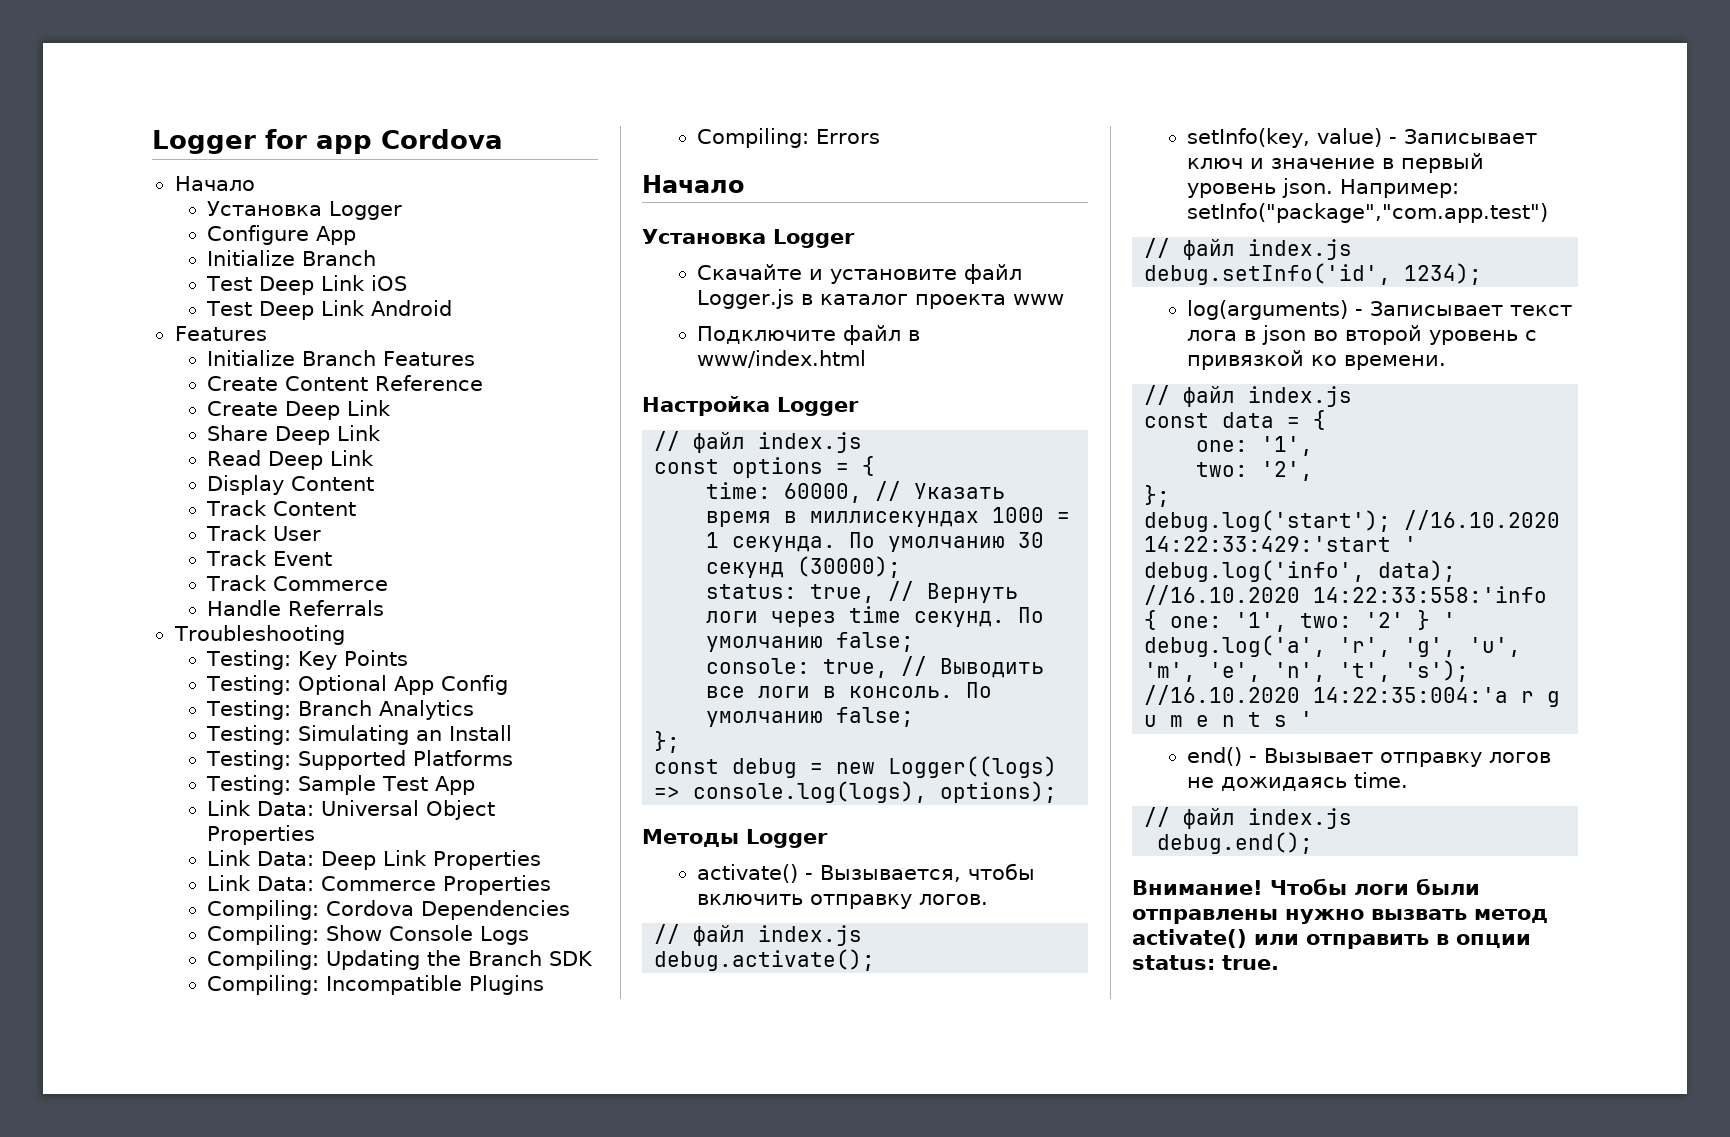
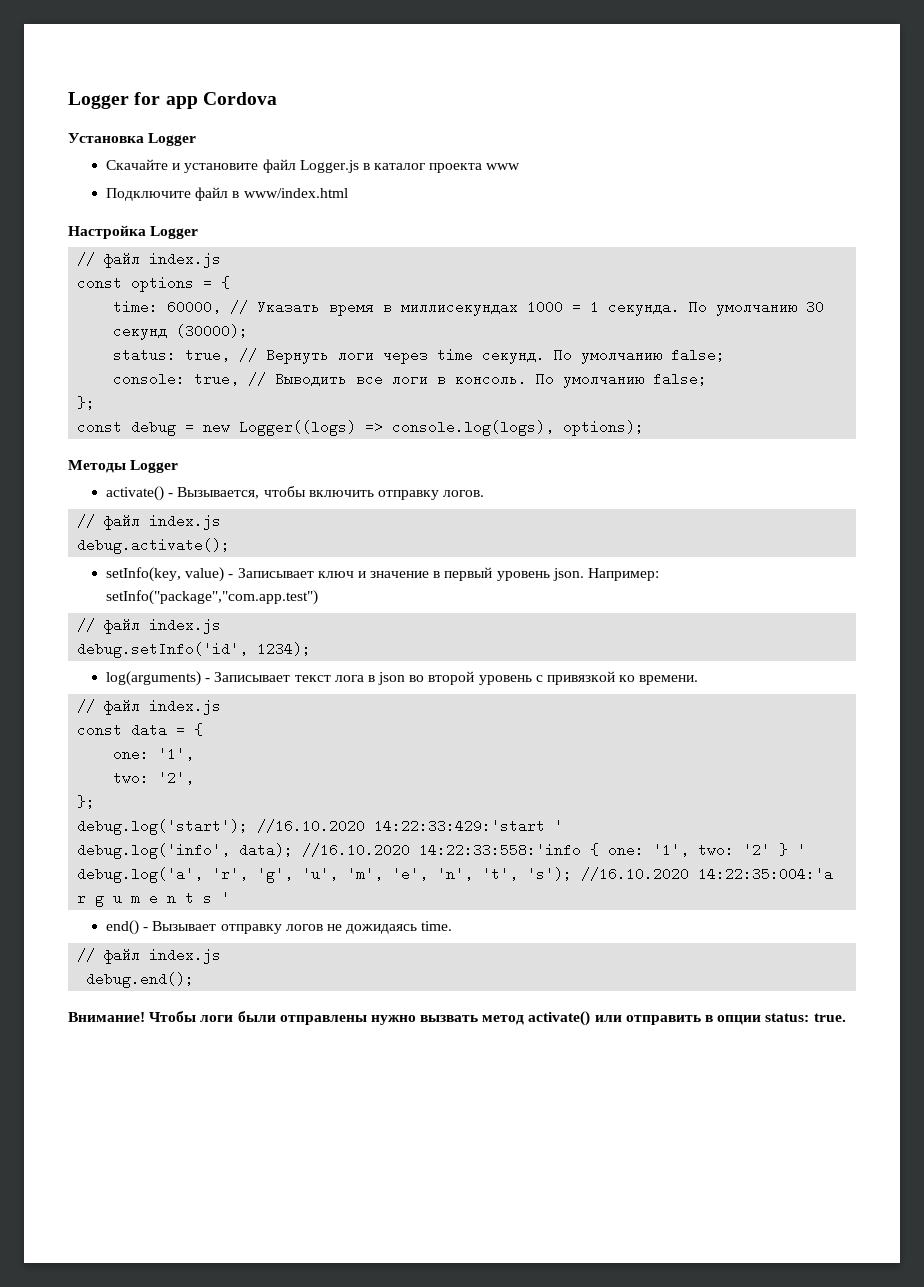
  Logger for app Cordova
- Начало
- Установка Logger
- Configure App
- Initialize Branch
- Test Deep Link iOS
- Test Deep Link Android
- Features
- Initialize Branch Features
- Create Content Reference
- Create Deep Link
- Share Deep Link
- Read Deep Link
- Display Content
- Track Content
- Track User
- Track Event
- Track Commerce
- Handle Referrals
- Troubleshooting
- Testing: Key Points
- Testing: Optional App Config
- Testing: Branch Analytics
- Testing: Simulating an Install
- Testing: Supported Platforms
- Testing: Sample Test App
- Link Data: Universal Object Properties
- Link Data: Deep Link Properties
- Link Data: Commerce Properties
- Compiling: Cordova Dependencies
- Compiling: Show Console Logs
- Compiling: Updating the Branch SDK
- Compiling: Incompatible Plugins
- Compiling: Errors
- Начало

